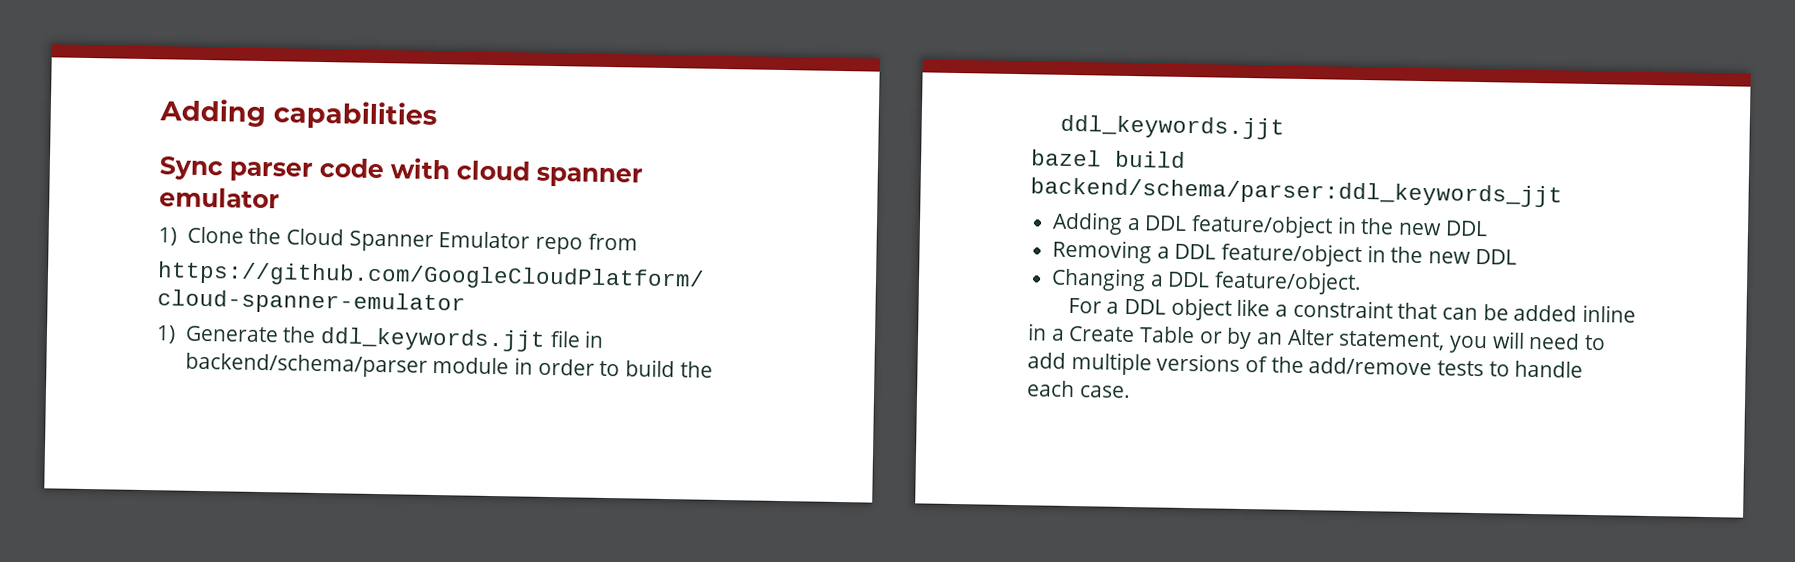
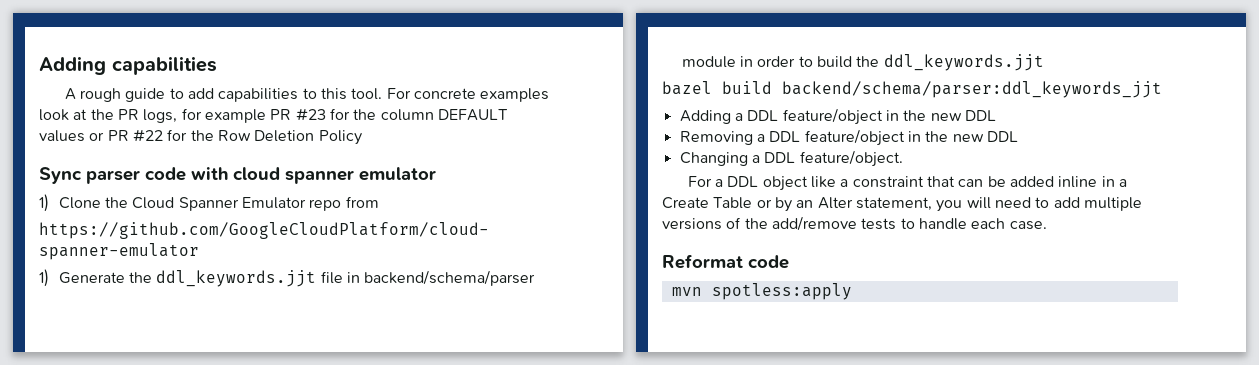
+ A rough guide to add capabilities to this tool. For concrete examples look at the PR logs, for example PR #23 for the column DEFAULT values or PR #22 for the Row Deletion Policy
+ Reformat code
+ mvn spotless:apply

